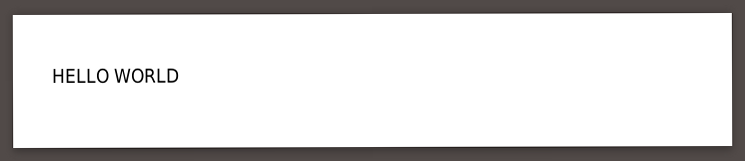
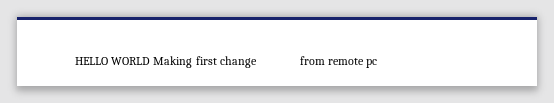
- HELLO WORLD
+ HELLO WORLD Making first change from remote pc

